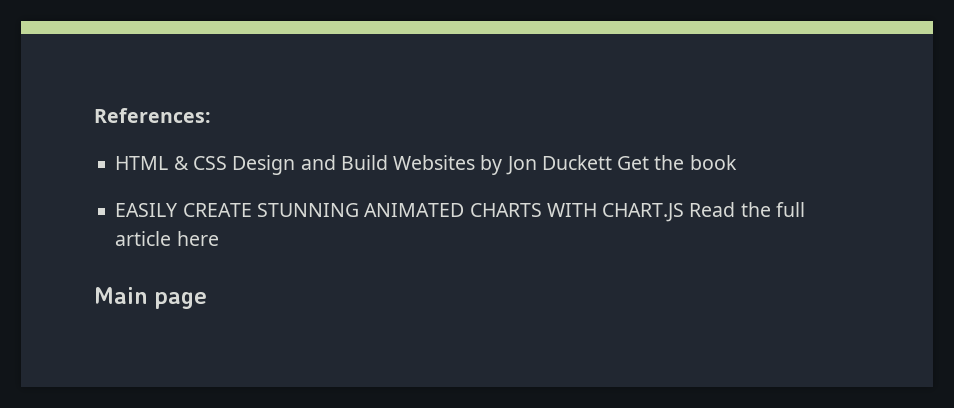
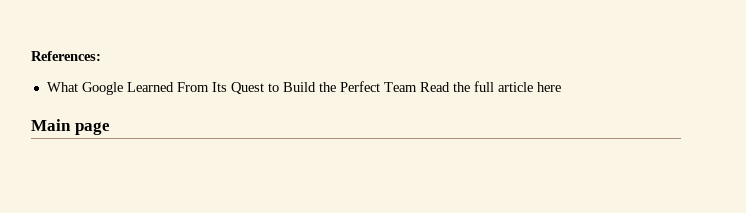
- HTML & CSS Design and Build Websites by Jon Duckett Get the book
- EASILY CREATE STUNNING ANIMATED CHARTS WITH CHART.JS Read the full article here
+ What Google Learned From Its Quest to Build the Perfect Team Read the full article here

